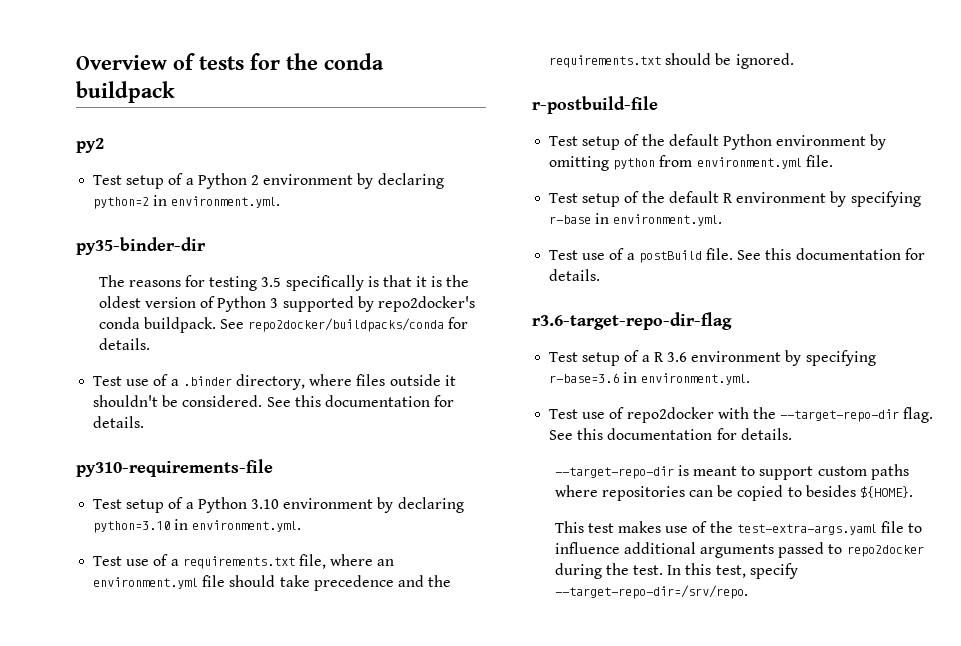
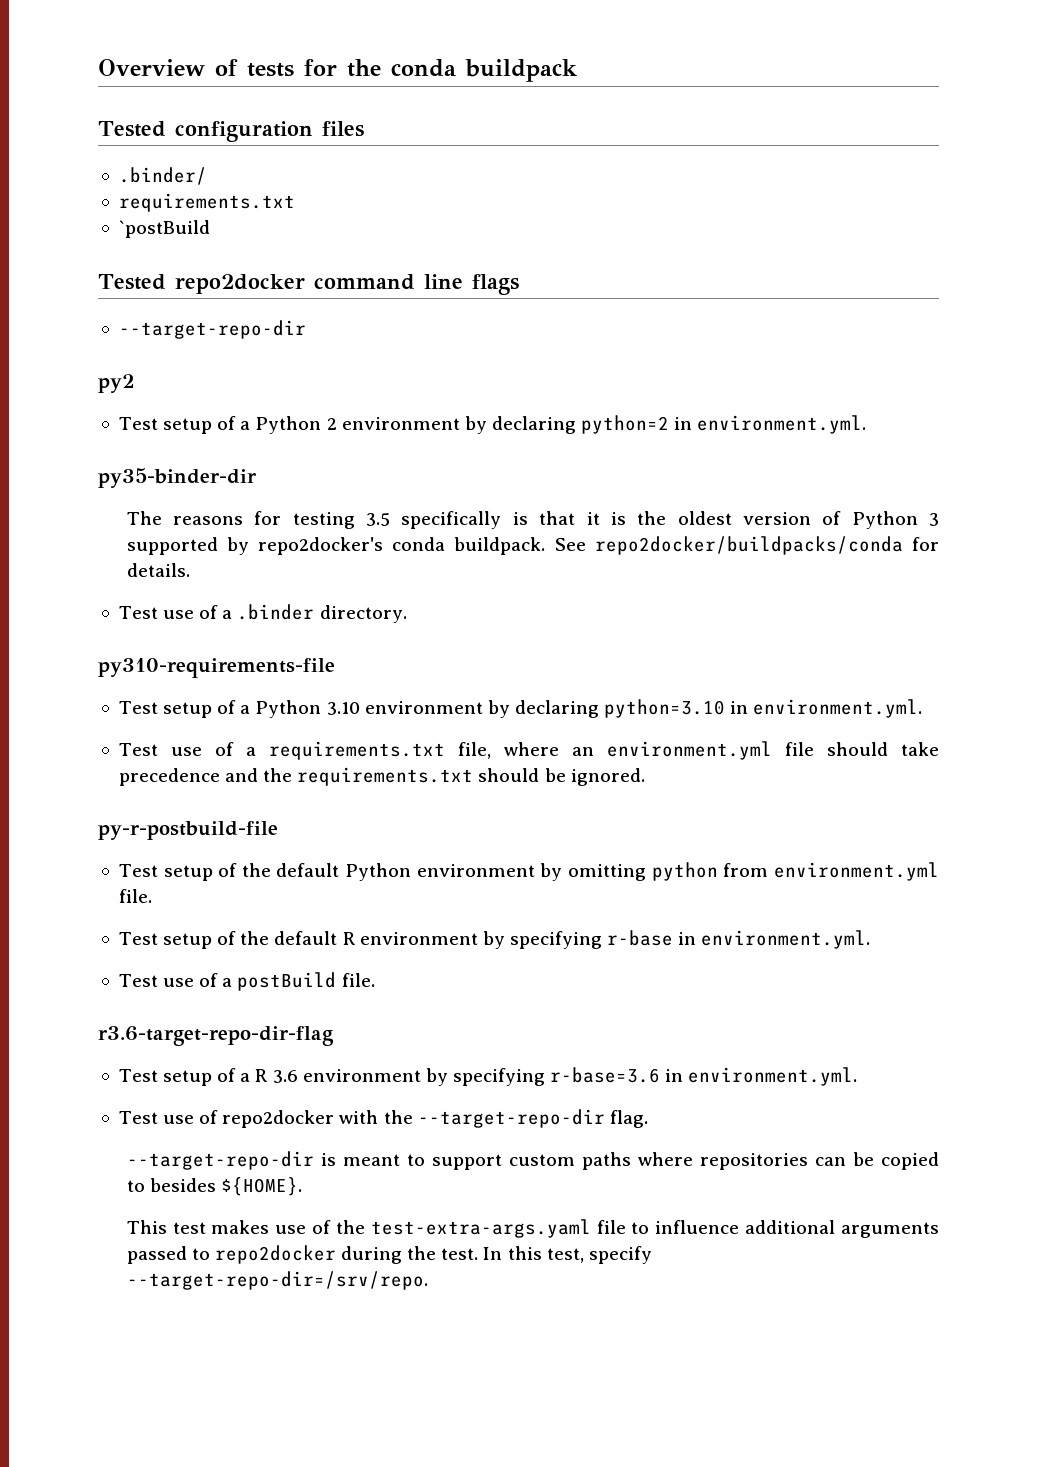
+ Tested configuration files
+ .binder/
+ requirements.txt
+ `postBuild
+ Tested repo2docker command line flags
+ --target-repo-dir
- Test use of a .binder directory, where files outside it shouldn't be considered. See this documentation for details.
+ Test use of a .binder directory.
- r-postbuild-file
+ py-r-postbuild-file
- Test use of a postBuild file. See this documentation for details.
+ Test use of a postBuild file.
- Test use of repo2docker with the --target-repo-dir flag. See this documentation for details.
+ Test use of repo2docker with the --target-repo-dir flag.

